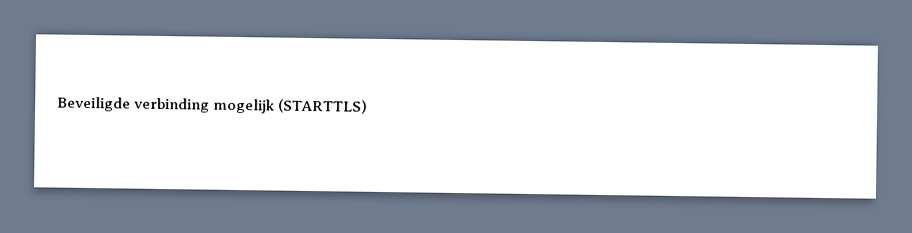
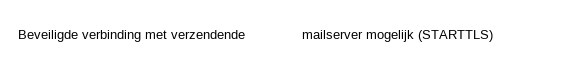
- Beveiligde verbinding mogelijk (STARTTLS)
+ Beveiligde verbinding met verzendende mailserver mogelijk (STARTTLS)

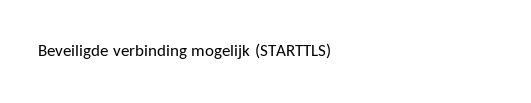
- Beveiligde verbinding met verzendende mailserver mogelijk (STARTTLS)
+ Beveiligde verbinding mogelijk (STARTTLS)

